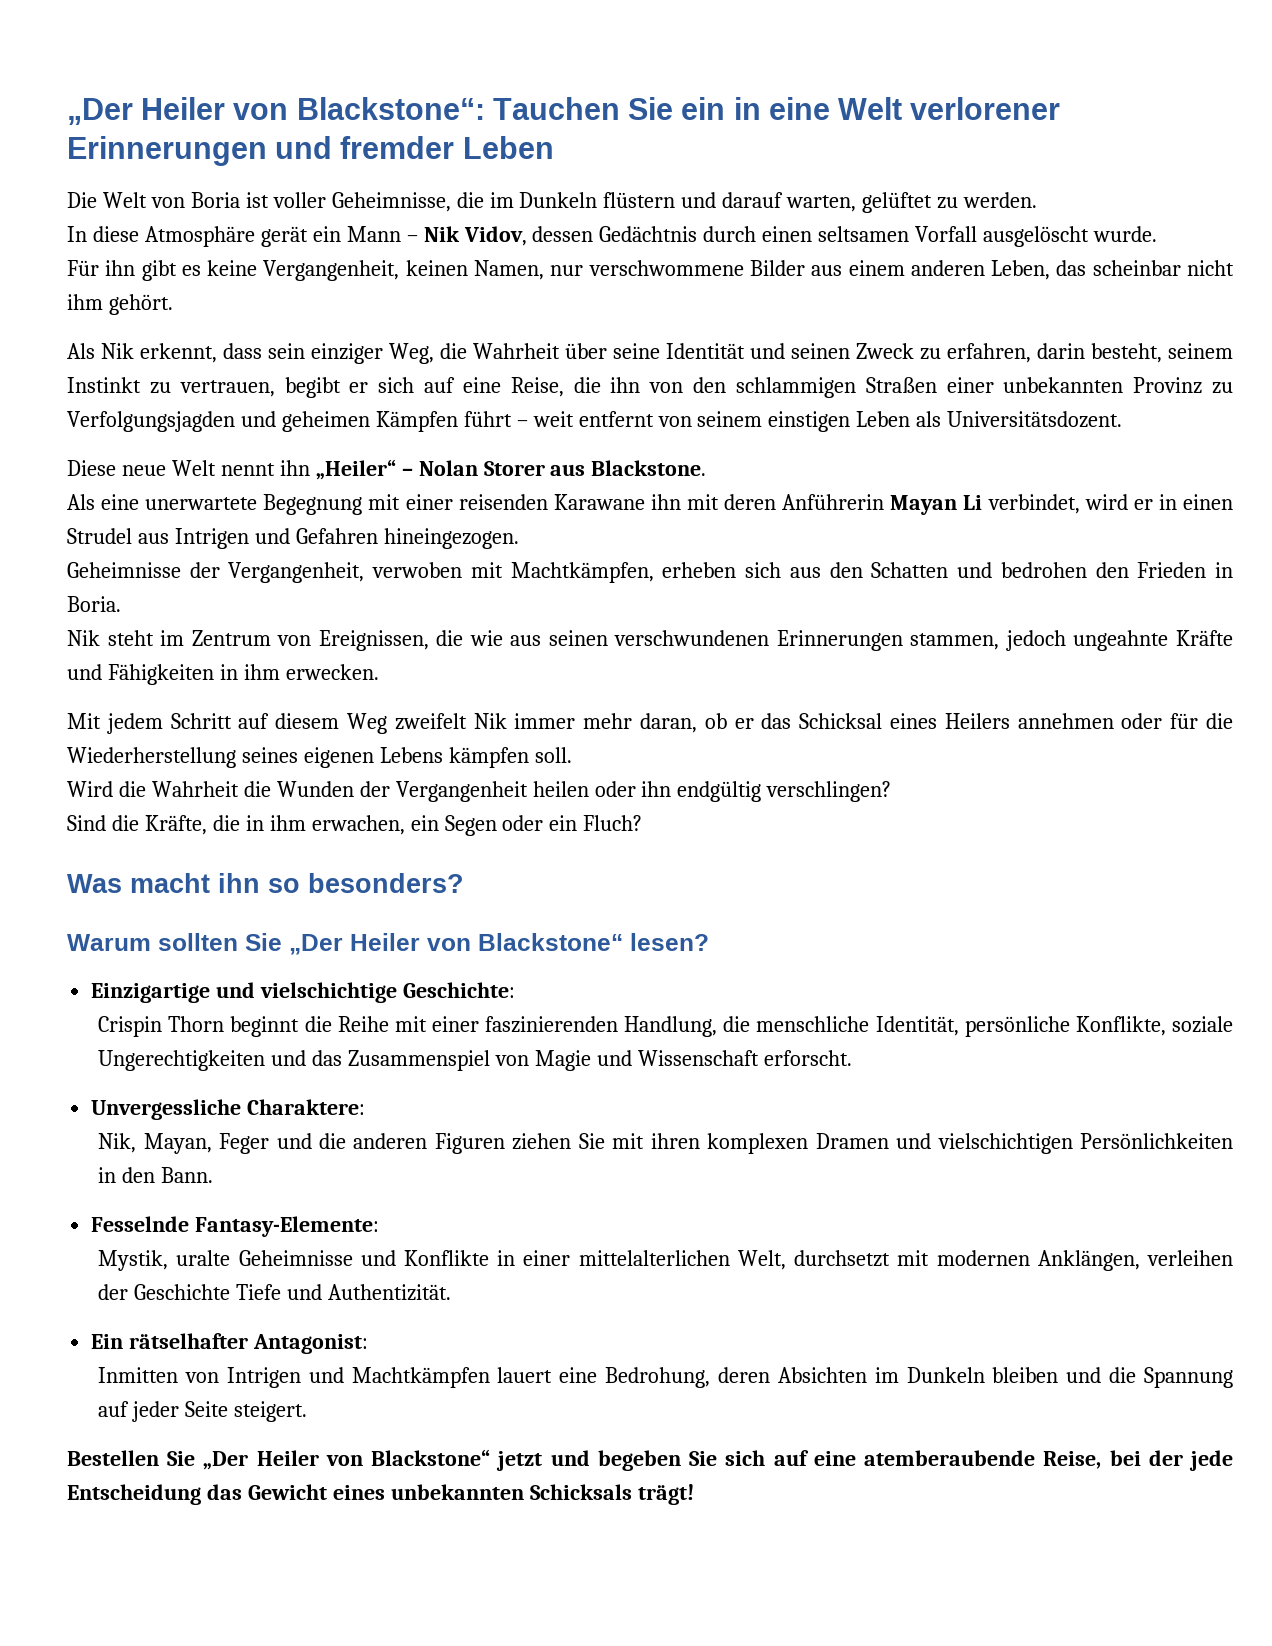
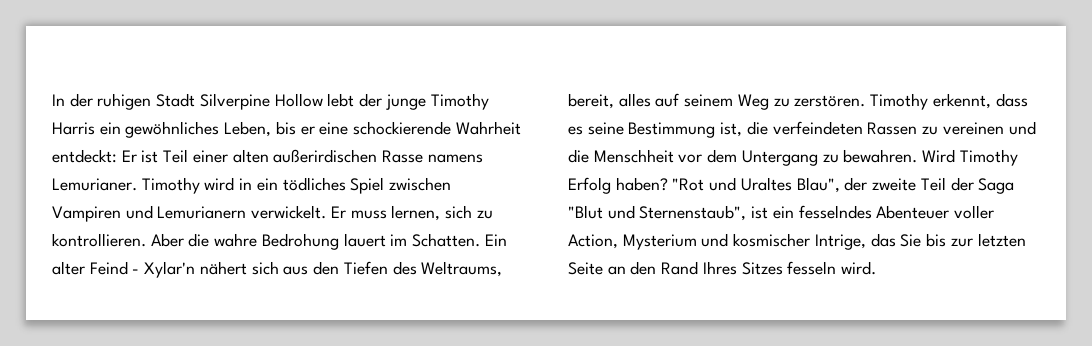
- „Der Heiler von Blackstone“: Tauchen Sie ein in eine Welt verlorener Erinnerungen und fremder Leben
- Die Welt von Boria ist voller Geheimnisse, die im Dunkeln flüstern und darauf warten, gelüftet zu werden.
- In diese Atmosphäre gerät ein Mann – Nik Vidov, dessen Gedächtnis durch einen seltsamen Vorfall ausgelöscht wurde.
- Für ihn gibt es keine Vergangenheit, keinen Namen, nur verschwommene Bilder aus einem anderen Leben, das scheinbar nicht ihm gehört.
- Als Nik erkennt, dass sein einziger Weg, die Wahrheit über seine Identität und seinen Zweck zu erfahren, darin besteht, seinem Instinkt zu vertrauen, begibt er sich auf eine Reise, die ihn von den schlammigen Straßen einer unbekannten Provinz zu Verfolgungsjagden und geheimen Kämpfen führt – weit entfernt von seinem einstigen Leben als Universitätsdozent.
- Diese neue Welt nennt ihn „Heiler“ – Nolan Storer aus Blackstone.
- Als eine unerwartete Begegnung mit einer reisenden Karawane ihn mit deren Anführerin Mayan Li verbindet, wird er in einen Strudel aus Intrigen und Gefahren hineingezogen.
- Geheimnisse der Vergangenheit, verwoben mit Machtkämpfen, erheben sich aus den Schatten und bedrohen den Frieden in Boria.
- Nik steht im Zentrum von Ereignissen, die wie aus seinen verschwundenen Erinnerungen stammen, jedoch ungeahnte Kräfte und Fähigkeiten in ihm erwecken.
- Mit jedem Schritt auf diesem Weg zweifelt Nik immer mehr daran, ob er das Schicksal eines Heilers annehmen oder für die Wiederherstellung seines eigenen Lebens kämpfen soll.
- Wird die Wahrheit die Wunden der Vergangenheit heilen oder ihn endgültig verschlingen?
- Sind die Kräfte, die in ihm erwachen, ein Segen oder ein Fluch?
- Was macht ihn so besonders?
- Warum sollten Sie „Der Heiler von Blackstone“ lesen?
- Einzigartige und vielschichtige Geschichte:
- Crispin Thorn beginnt die Reihe mit einer faszinierenden Handlung, die menschliche Identität, persönliche Konflikte, soziale Ungerechtigkeiten und das Zusammenspiel von Magie und Wissenschaft erforscht.
- Unvergessliche Charaktere:
- Nik, Mayan, Feger und die anderen Figuren ziehen Sie mit ihren komplexen Dramen und vielschichtigen Persönlichkeiten in den Bann.
- Fesselnde Fantasy-Elemente:
- Mystik, uralte Geheimnisse und Konflikte in einer mittelalterlichen Welt, durchsetzt mit modernen Anklängen, verleihen der Geschichte Tiefe und Authentizität.
- Ein rätselhafter Antagonist:
- Inmitten von Intrigen und Machtkämpfen lauert eine Bedrohung, deren Absichten im Dunkeln bleiben und die Spannung auf jeder Seite steigert.
- Bestellen Sie „Der Heiler von Blackstone“ jetzt und begeben Sie sich auf eine atemberaubende Reise, bei der jede Entscheidung das Gewicht eines unbekannten Schicksals trägt!
+ In der ruhigen Stadt Silverpine Hollow lebt der junge Timothy Harris ein gewöhnliches Leben, bis er eine schockierende Wahrheit entdeckt: Er ist Teil einer alten außerirdischen Rasse namens Lemurianer. Timothy wird in ein tödliches Spiel zwischen Vampiren und Lemurianern verwickelt. Er muss lernen, sich zu kontrollieren. Aber die wahre Bedrohung lauert im Schatten. Ein alter Feind - Xylar'n nähert sich aus den Tiefen des Weltraums, bereit, alles auf seinem Weg zu zerstören. Timothy erkennt, dass es seine Bestimmung ist, die verfeindeten Rassen zu vereinen und die Menschheit vor dem Untergang zu bewahren. Wird Timothy Erfolg haben? "Rot und Uraltes Blau", der zweite Teil der Saga "Blut und Sternenstaub", ist ein fesselndes Abenteuer voller Action, Mysterium und kosmischer Intrige, das Sie bis zur letzten Seite an den Rand Ihres Sitzes fesseln wird.

